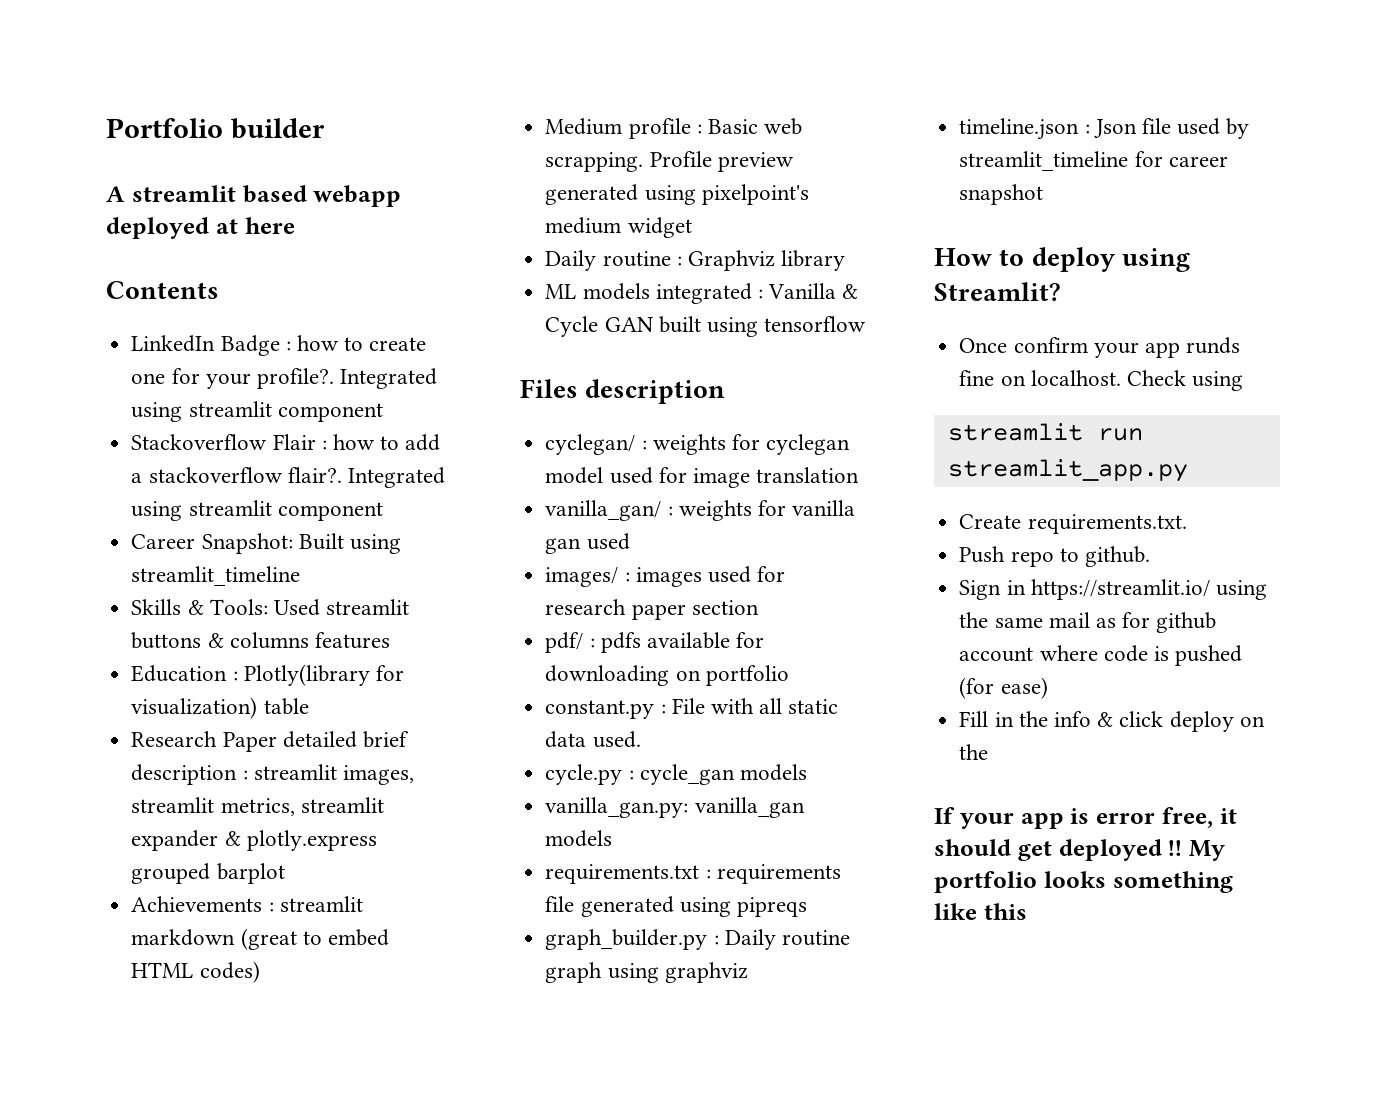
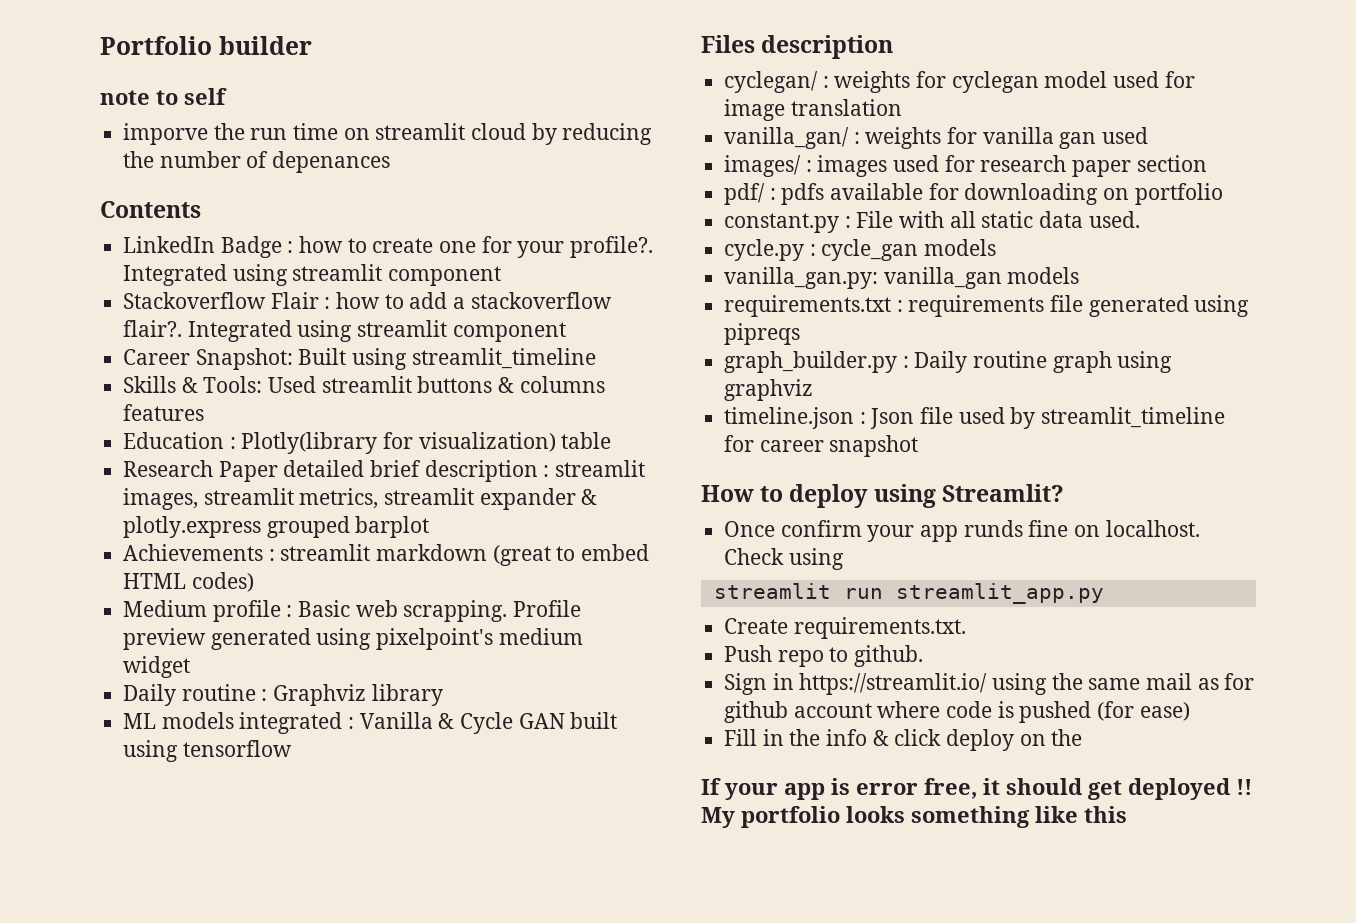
- A streamlit based webapp deployed at here
+ note to self
+ imporve the run time on streamlit cloud by reducing the number of depenances

